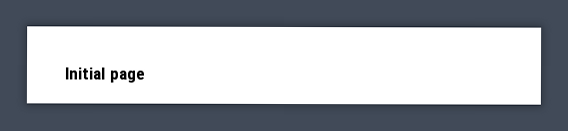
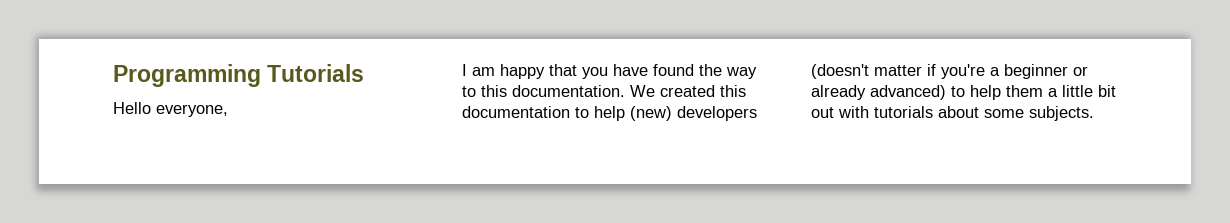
- Initial page
+ Programming Tutorials
+ Hello everyone,
+ I am happy that you have found the way to this documentation. We created this documentation to help (new) developers (doesn't matter if you're a beginner or already advanced) to help them a little bit out with tutorials about some subjects.

